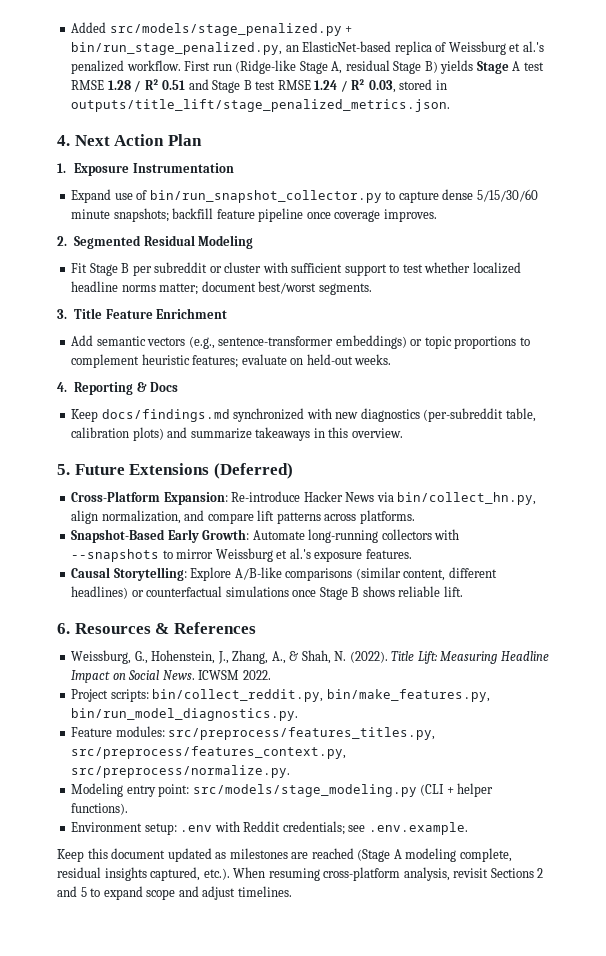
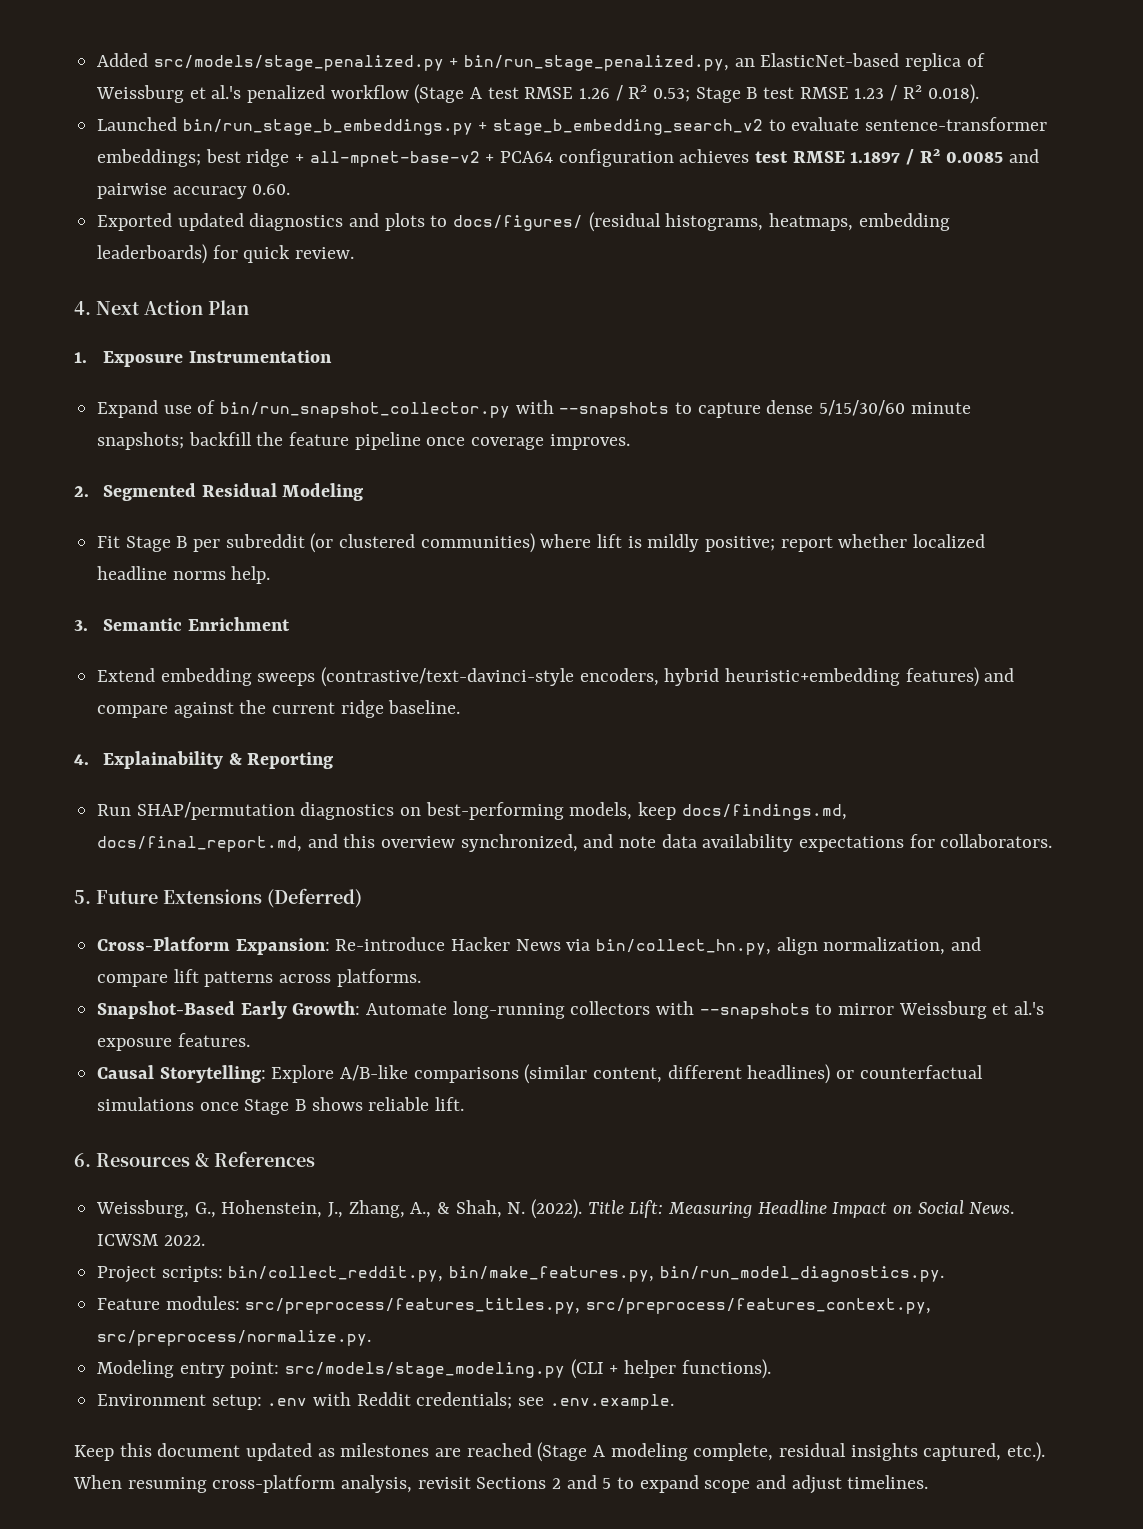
- Added src/models/stage_penalized.py + bin/run_stage_penalized.py, an ElasticNet-based replica of Weissburg et al.'s penalized workflow. First run (Ridge-like Stage A, residual Stage B) yields Stage A test RMSE 1.28 / R² 0.51 and Stage B test RMSE 1.24 / R² 0.03, stored in outputs/title_lift/stage_penalized_metrics.json.
+ Added src/models/stage_penalized.py + bin/run_stage_penalized.py, an ElasticNet-based replica of Weissburg et al.'s penalized workflow (Stage A test RMSE 1.26 / R² 0.53; Stage B test RMSE 1.23 / R² 0.018).
+ Launched bin/run_stage_b_embeddings.py + stage_b_embedding_search_v2 to evaluate sentence-transformer embeddings; best ridge + all-mpnet-base-v2 + PCA64 configuration achieves test RMSE 1.1897 / R² 0.0085 and pairwise accuracy 0.60.
+ Exported updated diagnostics and plots to docs/figures/ (residual histograms, heatmaps, embedding leaderboards) for quick review.
- Expand use of bin/run_snapshot_collector.py to capture dense 5/15/30/60 minute snapshots; backfill feature pipeline once coverage improves.
+ Expand use of bin/run_snapshot_collector.py with --snapshots to capture dense 5/15/30/60 minute snapshots; backfill the feature pipeline once coverage improves.
- Fit Stage B per subreddit or cluster with sufficient support to test whether localized headline norms matter; document best/worst segments.
+ Fit Stage B per subreddit (or clustered communities) where lift is mildly positive; report whether localized headline norms help.
- 3. Title Feature Enrichment
+ 3. Semantic Enrichment
- Add semantic vectors (e.g., sentence-transformer embeddings) or topic proportions to complement heuristic features; evaluate on held-out weeks.
- 4. Reporting & Docs
- Keep docs/findings.md synchronized with new diagnostics (per-subreddit table, calibration plots) and summarize takeaways in this overview.
+ Extend embedding sweeps (contrastive/text-davinci-style encoders, hybrid heuristic+embedding features) and compare against the current ridge baseline.
+ 4. Explainability & Reporting
+ Run SHAP/permutation diagnostics on best-performing models, keep docs/findings.md, docs/final_report.md, and this overview synchronized, and note data availability expectations for collaborators.

